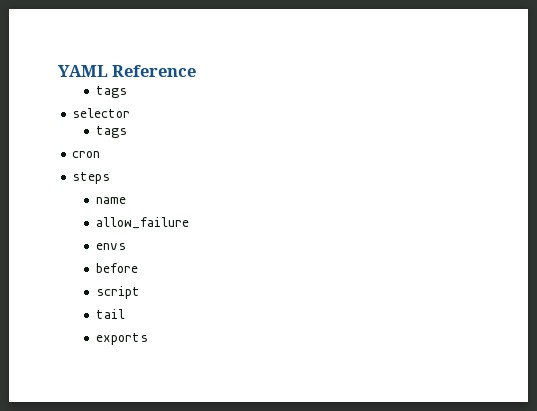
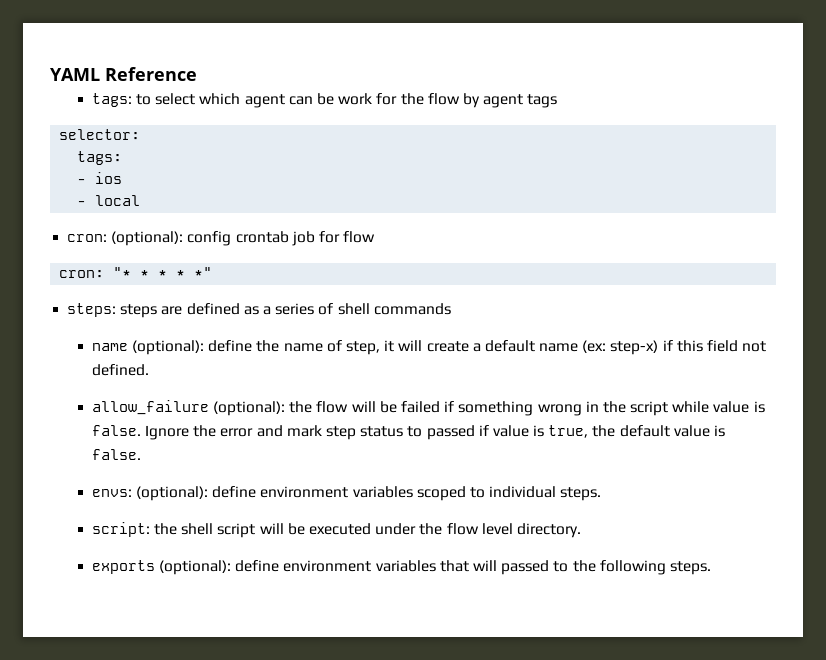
  YAML Reference
- tags
- selector
- tags
- cron
- steps
- name
- allow_failure
- envs
- before
- script
- tail
- exports
+ tags: to select which agent can be work for the flow by agent tags
+ selector:
+ tags:
+ - ios
+ - local
+ cron: (optional): config crontab job for flow
+ cron: "* * * * *"
+ steps: steps are defined as a series of shell commands
+ name (optional): define the name of step, it will create a default name (ex: step-x) if this field not defined.
+ allow_failure (optional): the flow will be failed if something wrong in the script while value is false. Ignore the error and mark step status to passed if value is true, the default value is false.
+ envs: (optional): define environment variables scoped to individual steps.
+ script: the shell script will be executed under the flow level directory.
+ exports (optional): define environment variables that will passed to the following steps.

